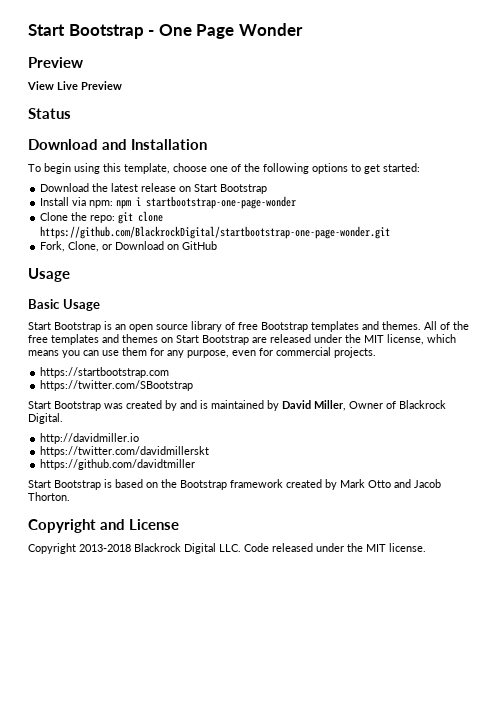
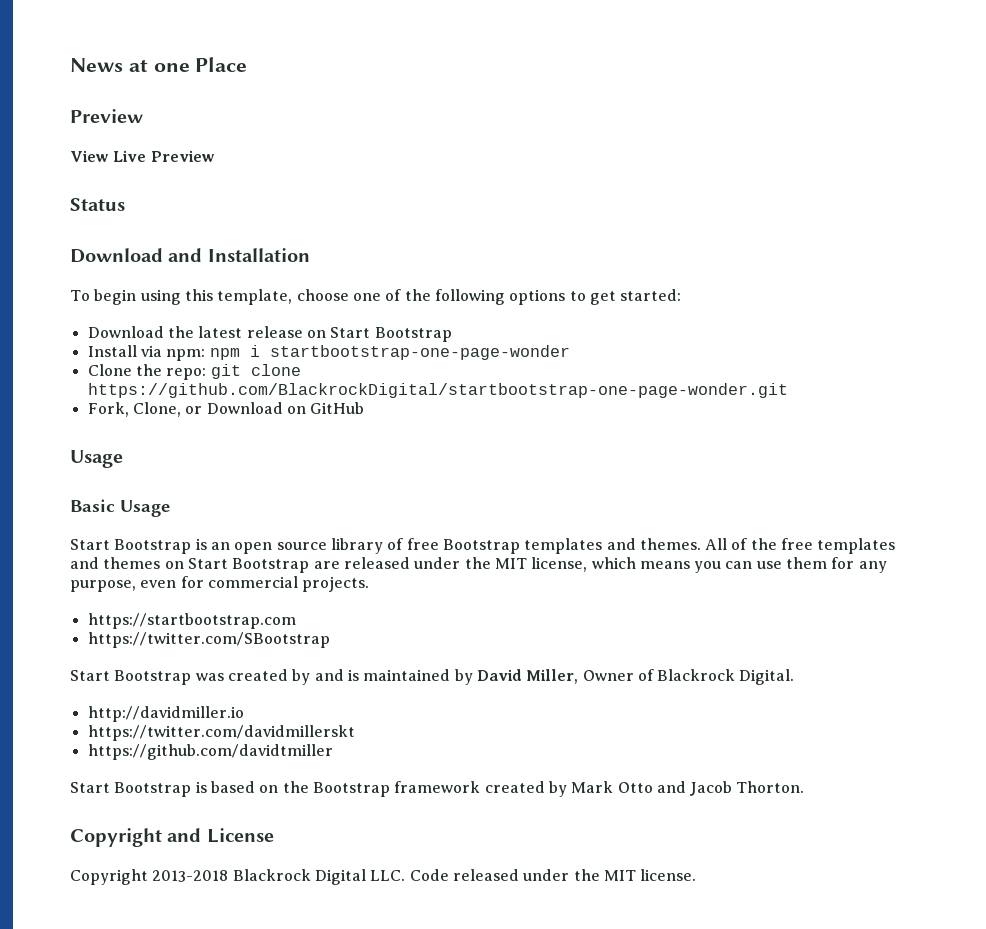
- Start Bootstrap - One Page Wonder
+ News at one Place

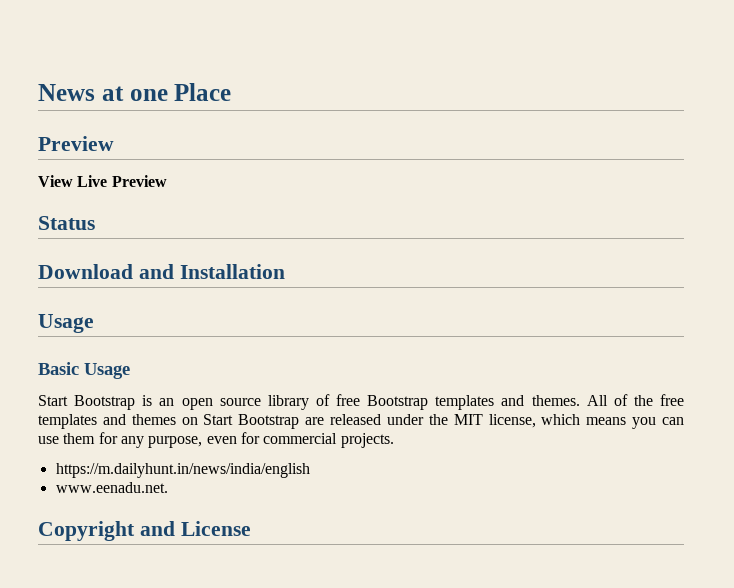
- To begin using this template, choose one of the following options to get started:
- Download the latest release on Start Bootstrap
- Install via npm: npm i startbootstrap-one-page-wonder
- Clone the repo: git clone https://github.com/BlackrockDigital/startbootstrap-one-page-wonder.git
- Fork, Clone, or Download on GitHub
- https://startbootstrap.com
- https://twitter.com/SBootstrap
- Start Bootstrap was created by and is maintained by David Miller, Owner of Blackrock Digital.
- http://davidmiller.io
- https://twitter.com/davidmillerskt
- https://github.com/davidtmiller
- Start Bootstrap is based on the Bootstrap framework created by Mark Otto and Jacob Thorton.
+ https://m.dailyhunt.in/news/india/english
+ www.eenadu.net.
  Copyright and License
- Copyright 2013-2018 Blackrock Digital LLC. Code released under the MIT license.

